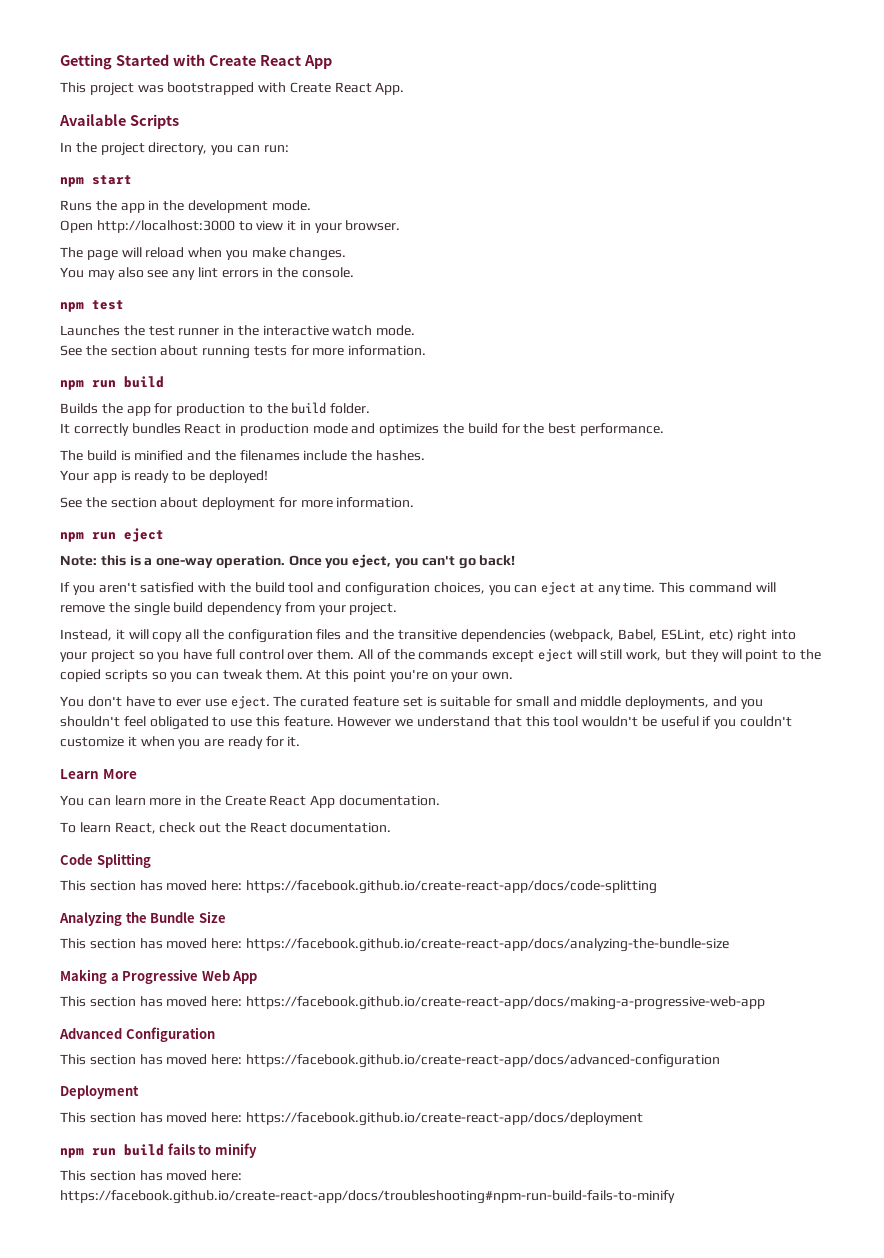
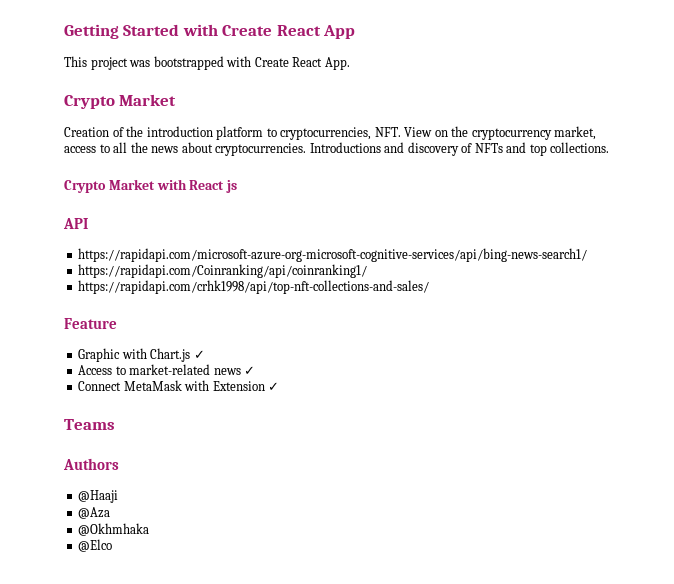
  This project was bootstrapped with Create React App.
- Available Scripts
- In the project directory, you can run:
- npm start
- Runs the app in the development mode.
- Open http://localhost:3000 to view it in your browser.
- The page will reload when you make changes.
- You may also see any lint errors in the console.
- npm test
- Launches the test runner in the interactive watch mode.
- See the section about running tests for more information.
- npm run build
- Builds the app for production to the build folder.
- It correctly bundles React in production mode and optimizes the build for the best performance.
- The build is minified and the filenames include the hashes.
- Your app is ready to be deployed!
- See the section about deployment for more information.
- npm run eject
- Note: this is a one-way operation. Once you eject, you can't go back!
- If you aren't satisfied with the build tool and configuration choices, you can eject at any time. This command will remove the single build dependency from your project.
- Instead, it will copy all the configuration files and the transitive dependencies (webpack, Babel, ESLint, etc) right into your project so you have full control over them. All of the commands except eject will still work, but they will point to the copied scripts so you can tweak them. At this point you're on your own.
- You don't have to ever use eject. The curated feature set is suitable for small and middle deployments, and you shouldn't feel obligated to use this feature. However we understand that this tool wouldn't be useful if you couldn't customize it when you are ready for it.
- Learn More
- You can learn more in the Create React App documentation.
- To learn React, check out the React documentation.
- Code Splitting
- This section has moved here: https://facebook.github.io/create-react-app/docs/code-splitting
- Analyzing the Bundle Size
- This section has moved here: https://facebook.github.io/create-react-app/docs/analyzing-the-bundle-size
- Making a Progressive Web App
- This section has moved here: https://facebook.github.io/create-react-app/docs/making-a-progressive-web-app
- Advanced Configuration
- This section has moved here: https://facebook.github.io/create-react-app/docs/advanced-configuration
- Deployment
- This section has moved here: https://facebook.github.io/create-react-app/docs/deployment
- npm run build fails to minify
- This section has moved here: https://facebook.github.io/create-react-app/docs/troubleshooting#npm-run-build-fails-to-minify
+ Crypto Market
+ Creation of the introduction platform to cryptocurrencies, NFT. View on the cryptocurrency market, access to all the news about cryptocurrencies. Introductions and discovery of NFTs and top collections.
+ Crypto Market with React js
+ API
+ https://rapidapi.com/microsoft-azure-org-microsoft-cognitive-services/api/bing-news-search1/
+ https://rapidapi.com/Coinranking/api/coinranking1/
+ https://rapidapi.com/crhk1998/api/top-nft-collections-and-sales/
+ Feature
+ Graphic with Chart.js ✓
+ Access to market-related news ✓
+ Connect MetaMask with Extension ✓
+ Teams
+ Authors
+ @Haaji
+ @Aza
+ @Okhmhaka
+ @Elco

